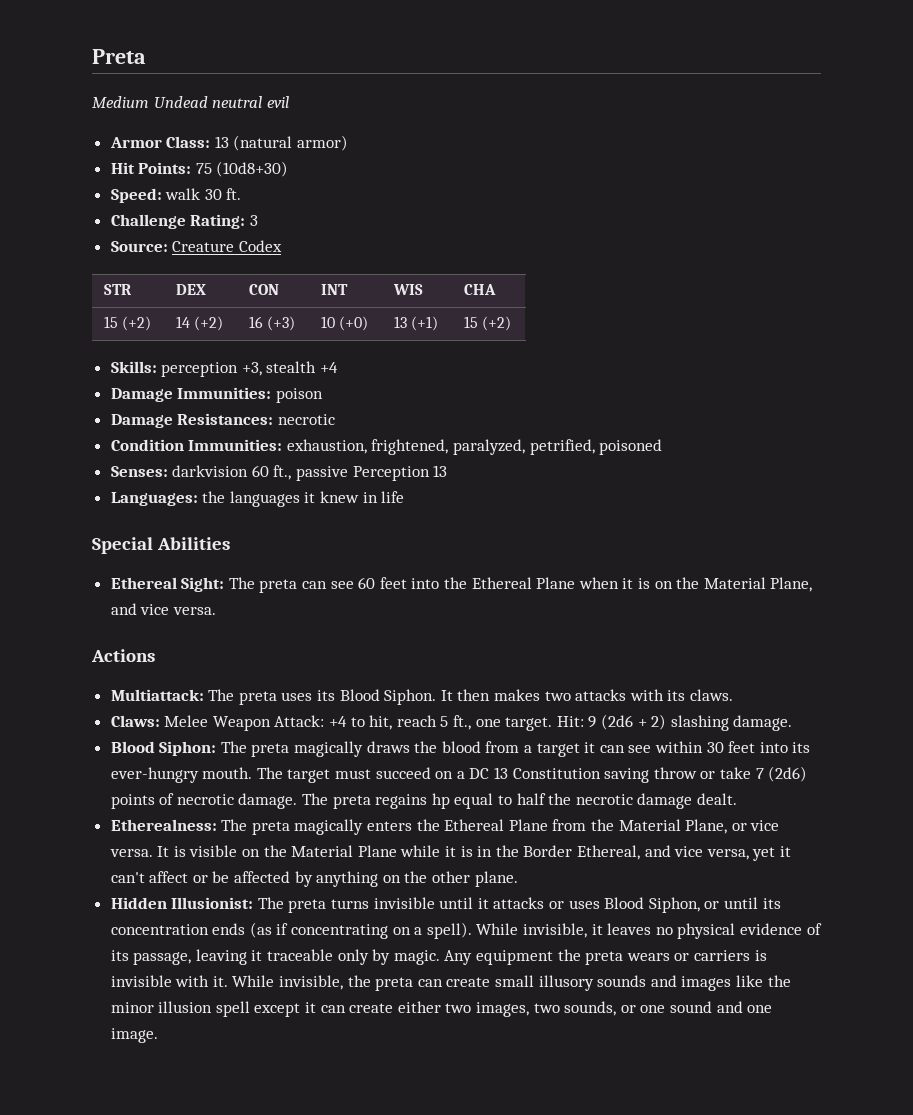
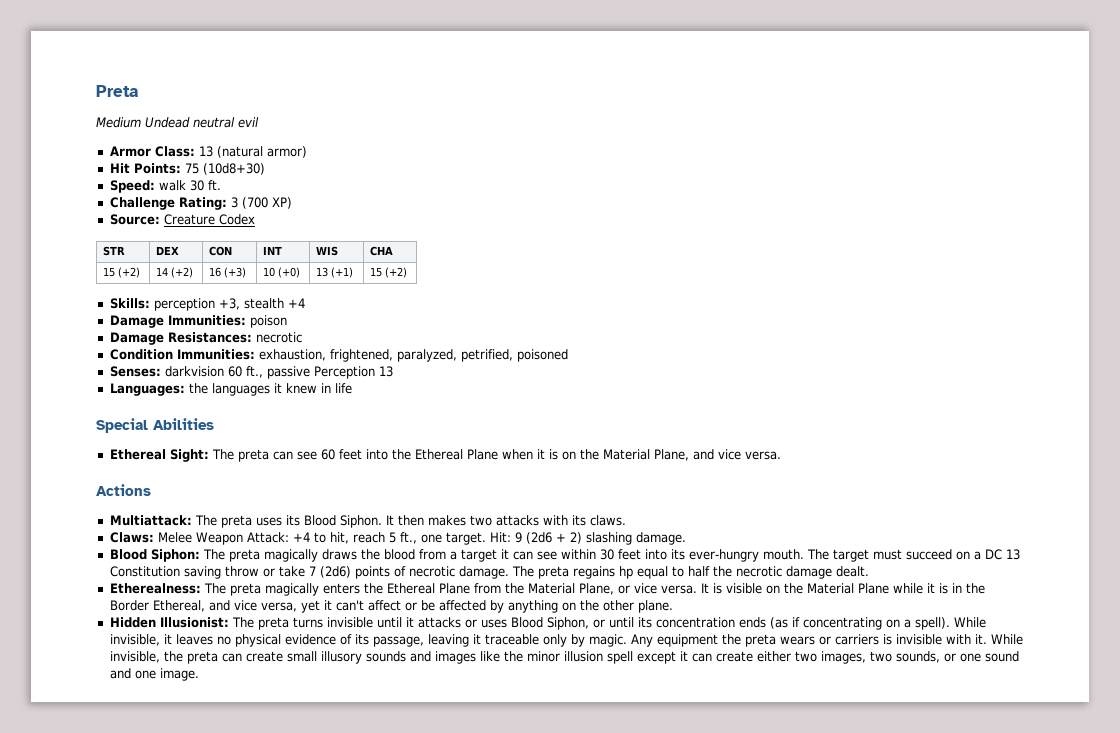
- Challenge Rating: 3
+ Challenge Rating: 3 (700 XP)

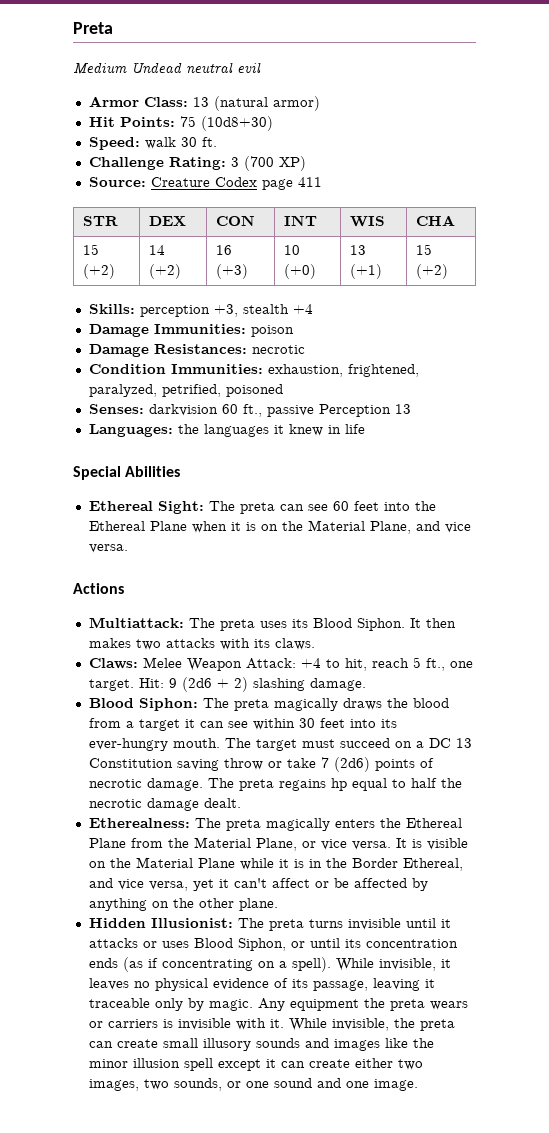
- Source: Creature Codex
+ Source: Creature Codex page 411

